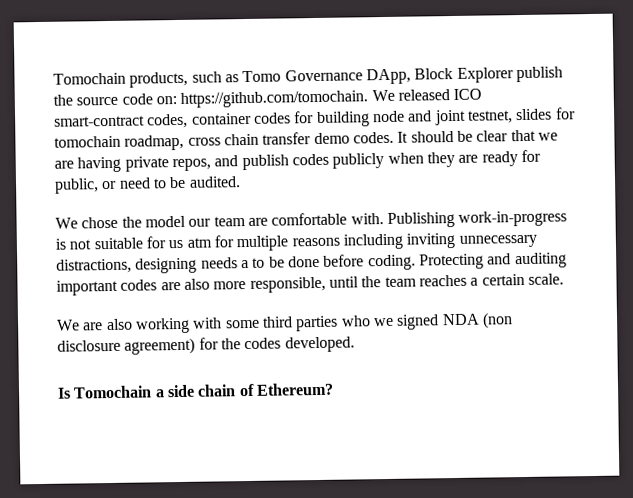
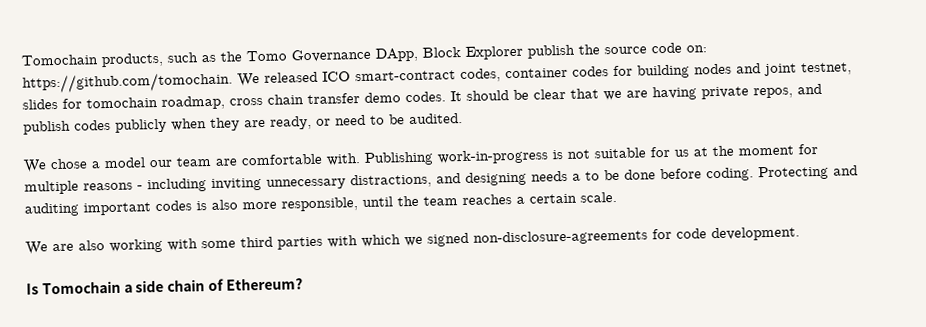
- Tomochain products, such as Tomo Governance DApp, Block Explorer publish the source code on: https://github.com/tomochain. We released ICO smart-contract codes, container codes for building node and joint testnet, slides for tomochain roadmap, cross chain transfer demo codes.
+ Tomochain products, such as the Tomo Governance DApp, Block Explorer publish the source code on: https://github.com/tomochain. We released ICO smart-contract codes, container codes for building nodes and joint testnet, slides for tomochain roadmap, cross chain transfer demo codes.
- It should be clear that we are having private repos, and publish codes publicly when they are ready for public, or need to be audited.
+ It should be clear that we are having private repos, and publish codes publicly when they are ready, or need to be audited.
- We chose the model our team are comfortable with.
+ We chose a model our team are comfortable with.
- Publishing work-in-progress is not suitable for us atm for multiple reasons including inviting unnecessary distractions, designing needs a to be done before coding.
+ Publishing work-in-progress is not suitable for us at the moment for multiple reasons - including inviting unnecessary distractions, and designing needs a to be done before coding.
- Protecting and auditing important codes are also more responsible, until the team reaches a certain scale.
+ Protecting and auditing important codes is also more responsible, until the team reaches a certain scale.
- We are also working with some third parties who we signed NDA (non disclosure agreement) for the codes developed.
+ We are also working with some third parties with which we signed non-disclosure-agreements for code development.

